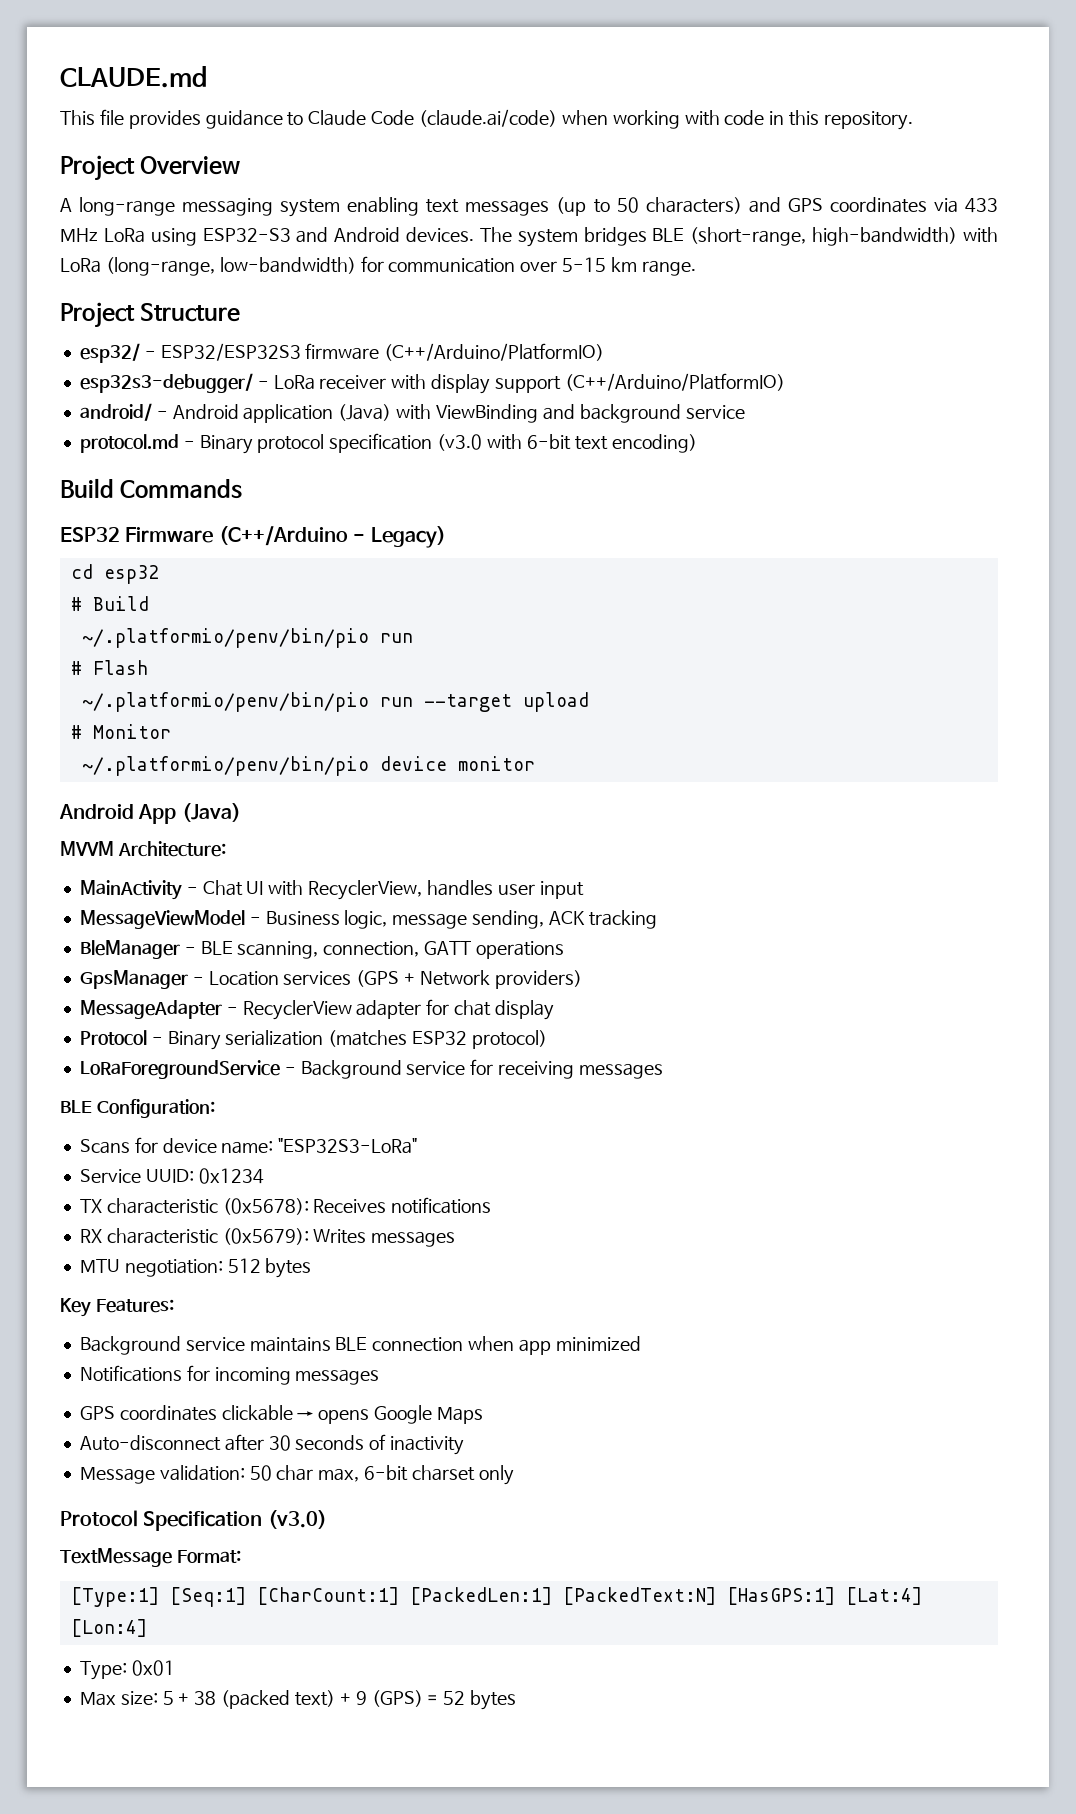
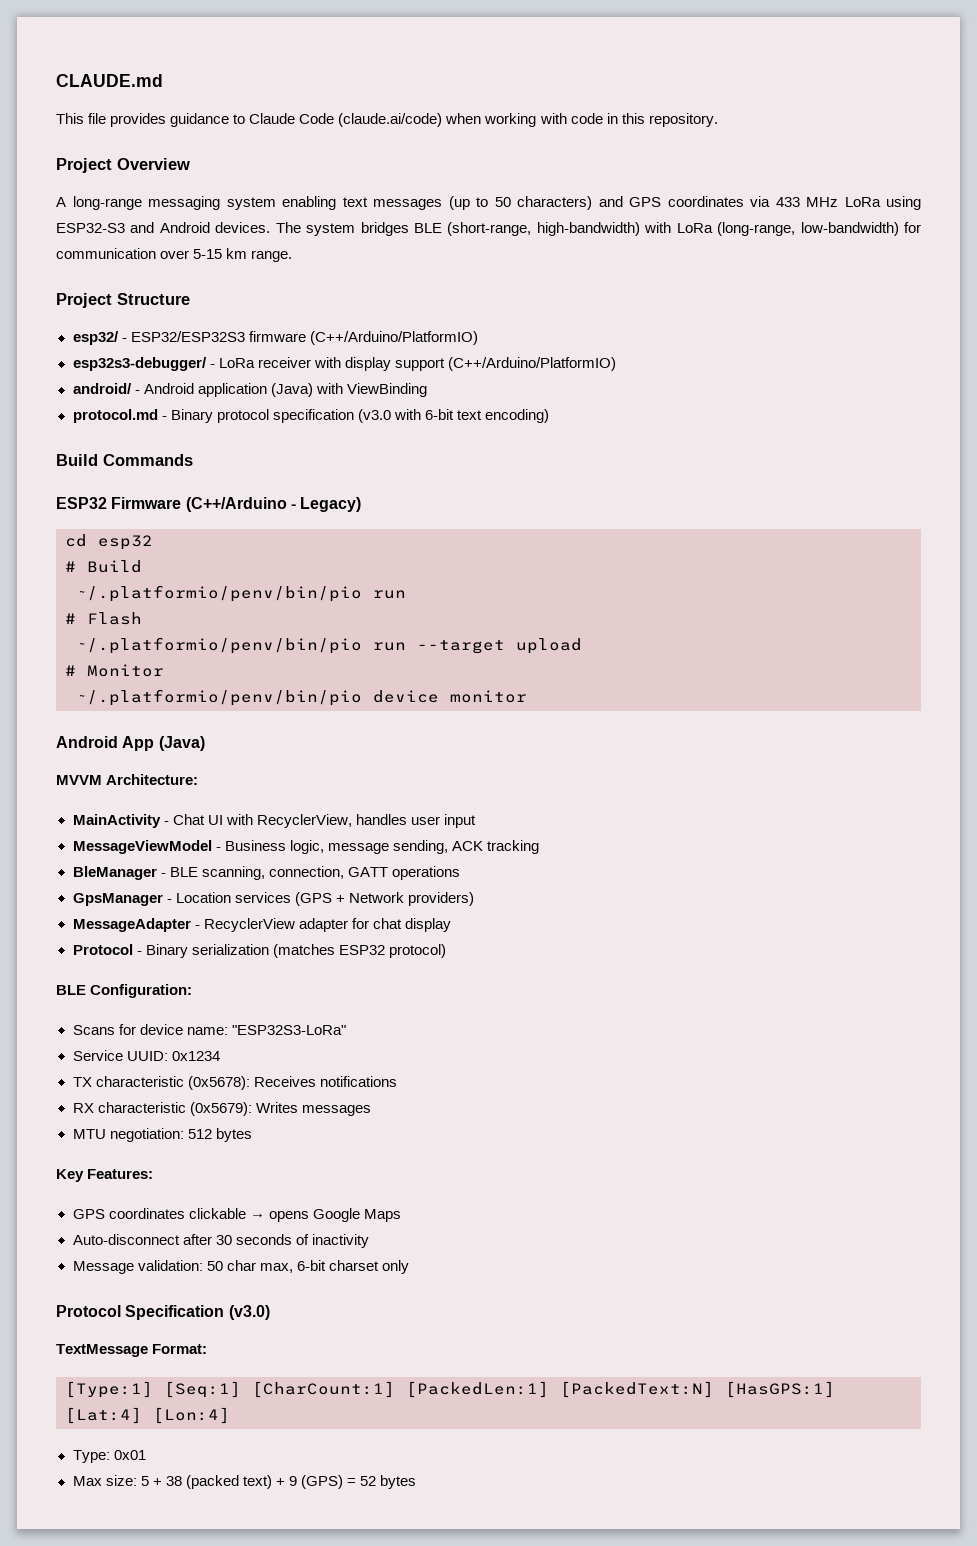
- android/ - Android application (Java) with ViewBinding and background service
+ android/ - Android application (Java) with ViewBinding
- LoRaForegroundService - Background service for receiving messages
- Background service maintains BLE connection when app minimized
- Notifications for incoming messages

